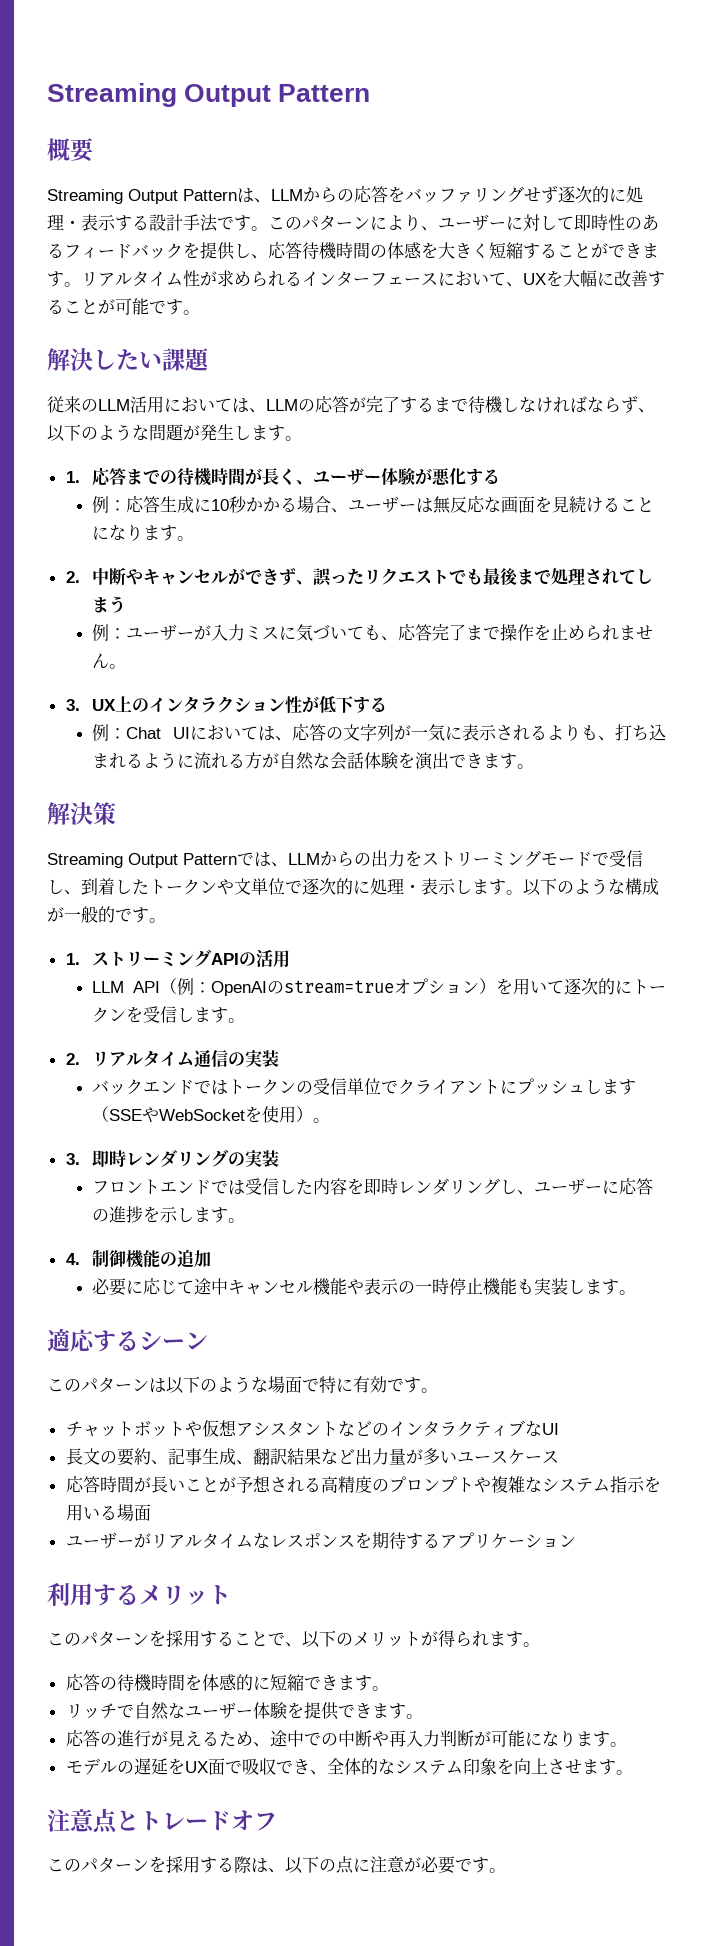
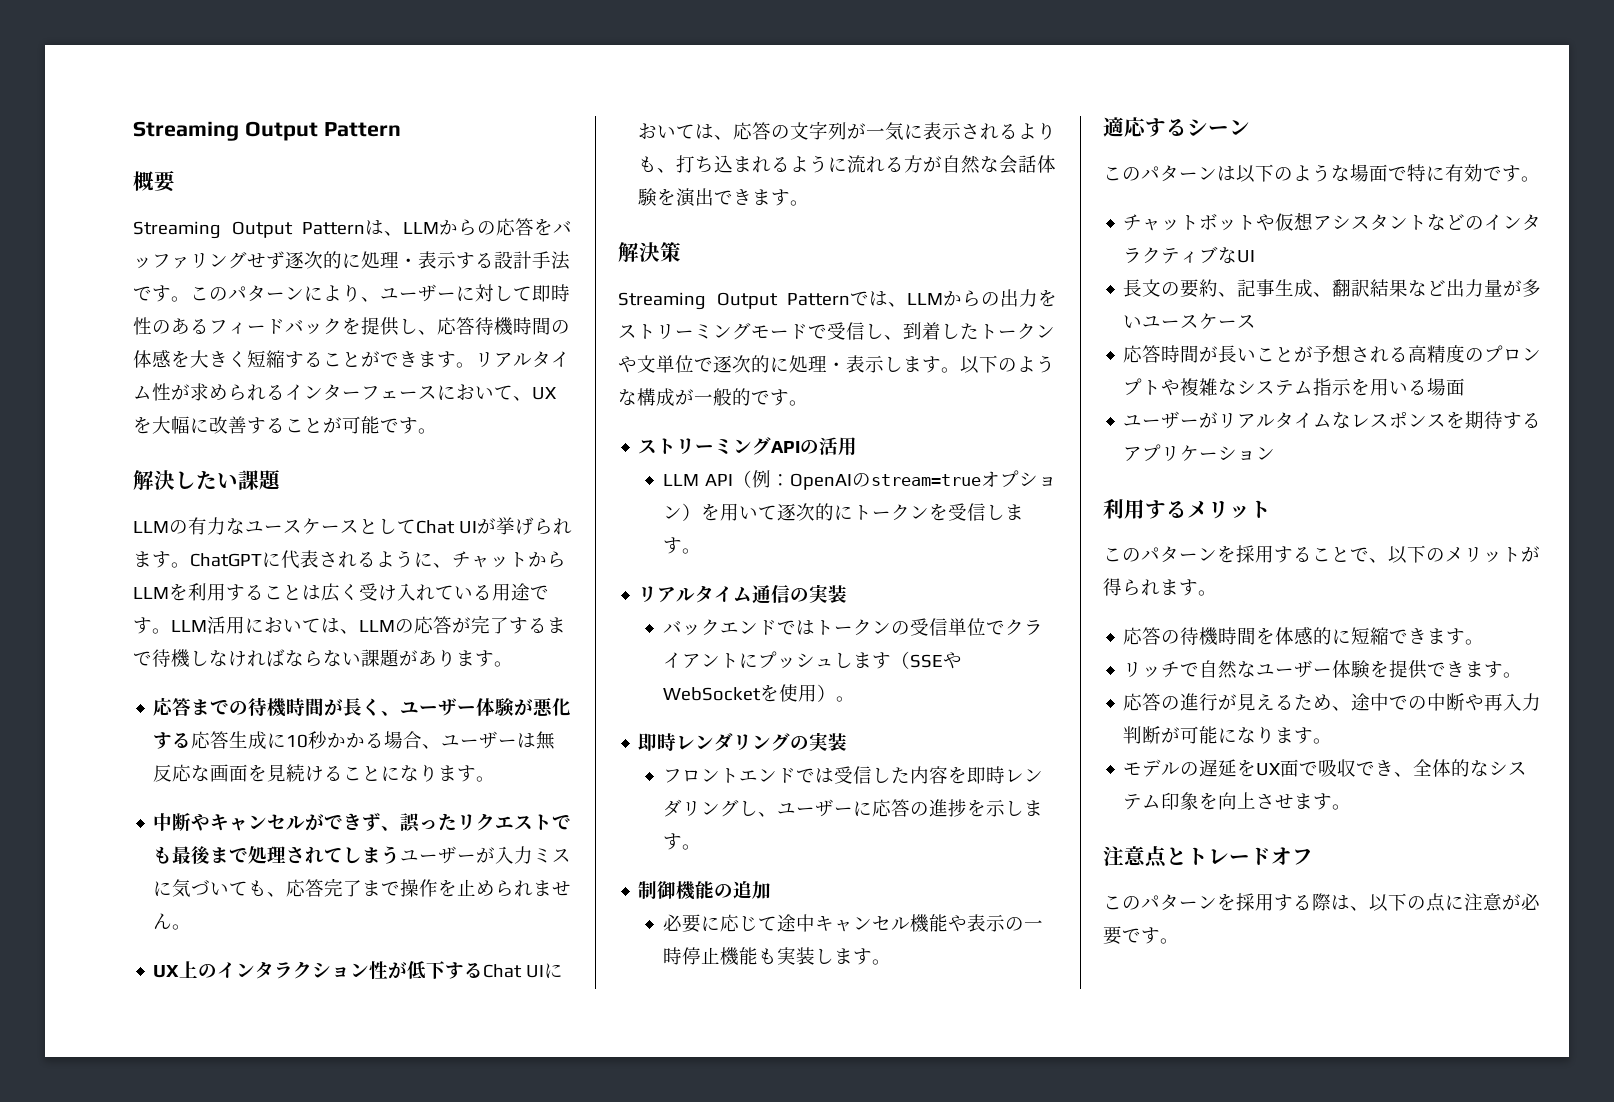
- 従来のLLM活用においては、LLMの応答が完了するまで待機しなければならず、以下のような問題が発生します。
- 1.応答までの待機時間が長く、ユーザー体験が悪化する
- 例：応答生成に10秒かかる場合、ユーザーは無反応な画面を見続けることになります。
+ LLMの有力なユースケースとしてChat UIが挙げられます。ChatGPTに代表されるように、チャットからLLMを利用することは広く受け入れている用途です。LLM活用においては、LLMの応答が完了するまで待機しなければならない課題があります。
+ 応答までの待機時間が長く、ユーザー体験が悪化する応答生成に10秒かかる場合、ユーザーは無反応な画面を見続けることになります。
- 2.中断やキャンセルができず、誤ったリクエストでも最後まで処理されてしまう
- 例：ユーザーが入力ミスに気づいても、応答完了まで操作を止められません。
+ 中断やキャンセルができず、誤ったリクエストでも最後まで処理されてしまうユーザーが入力ミスに気づいても、応答完了まで操作を止められません。
- 3. UX上のインタラクション性が低下する
- 例：Chat UIにおいては、応答の文字列が一気に表示されるよりも、打ち込まれるように流れる方が自然な会話体験を演出できます。
+ UX上のインタラクション性が低下するChat UIにおいては、応答の文字列が一気に表示されるよりも、打ち込まれるように流れる方が自然な会話体験を演出できます。
- 1.ストリーミングAPIの活用
+ ストリーミングAPIの活用
- 2.リアルタイム通信の実装
+ リアルタイム通信の実装
- 3.即時レンダリングの実装
+ 即時レンダリングの実装
- 4.制御機能の追加
+ 制御機能の追加

